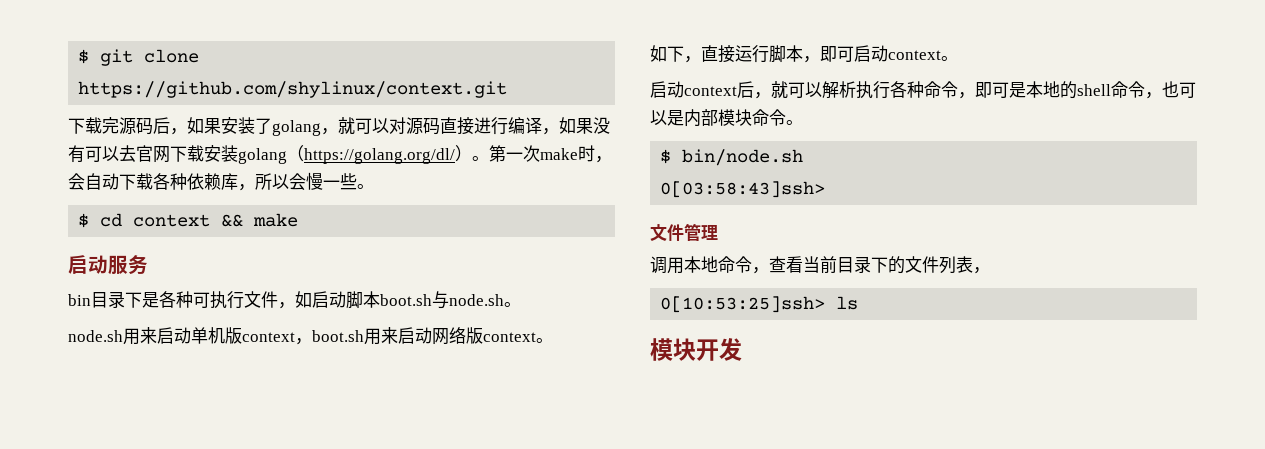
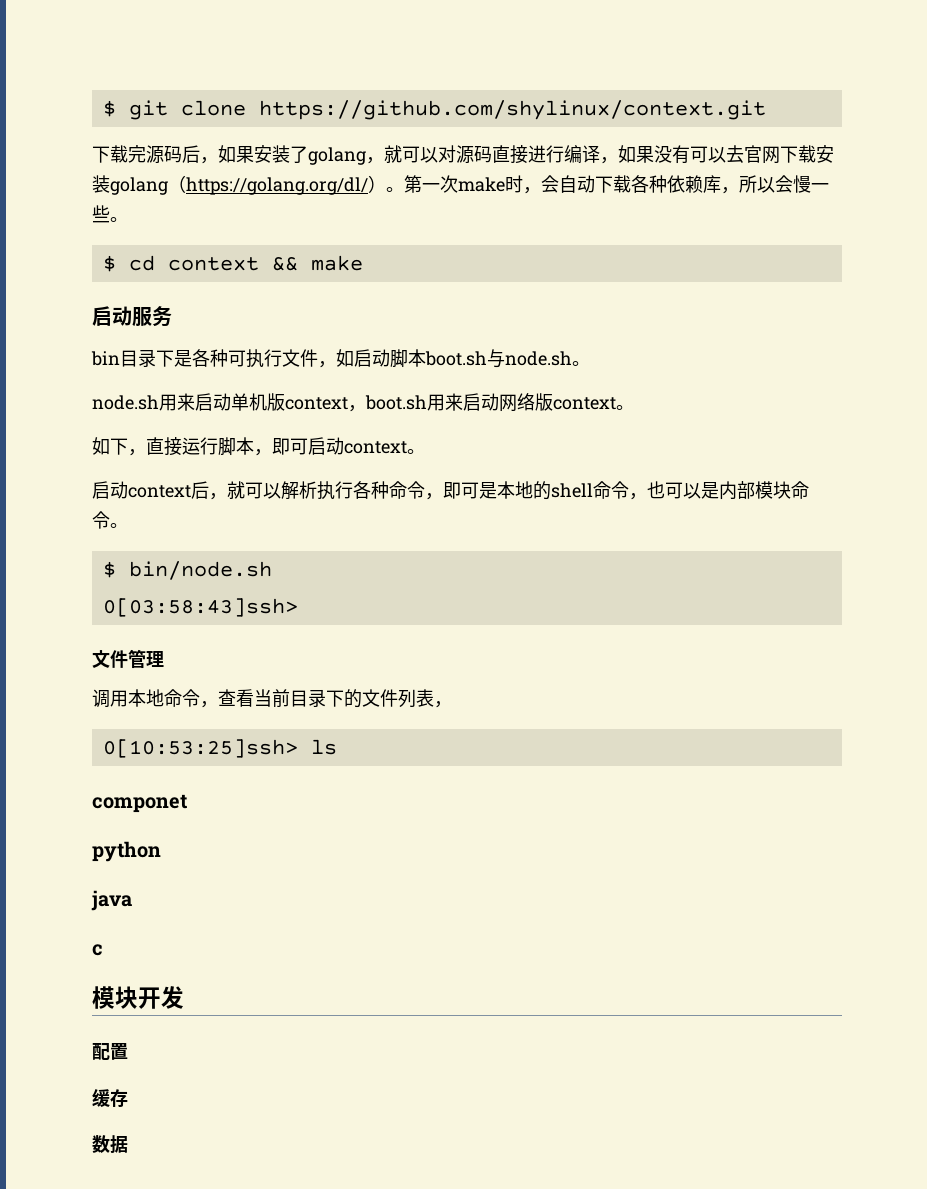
+ componet
+ python
+ java
+ c
+ 配置
+ 缓存
+ 数据

